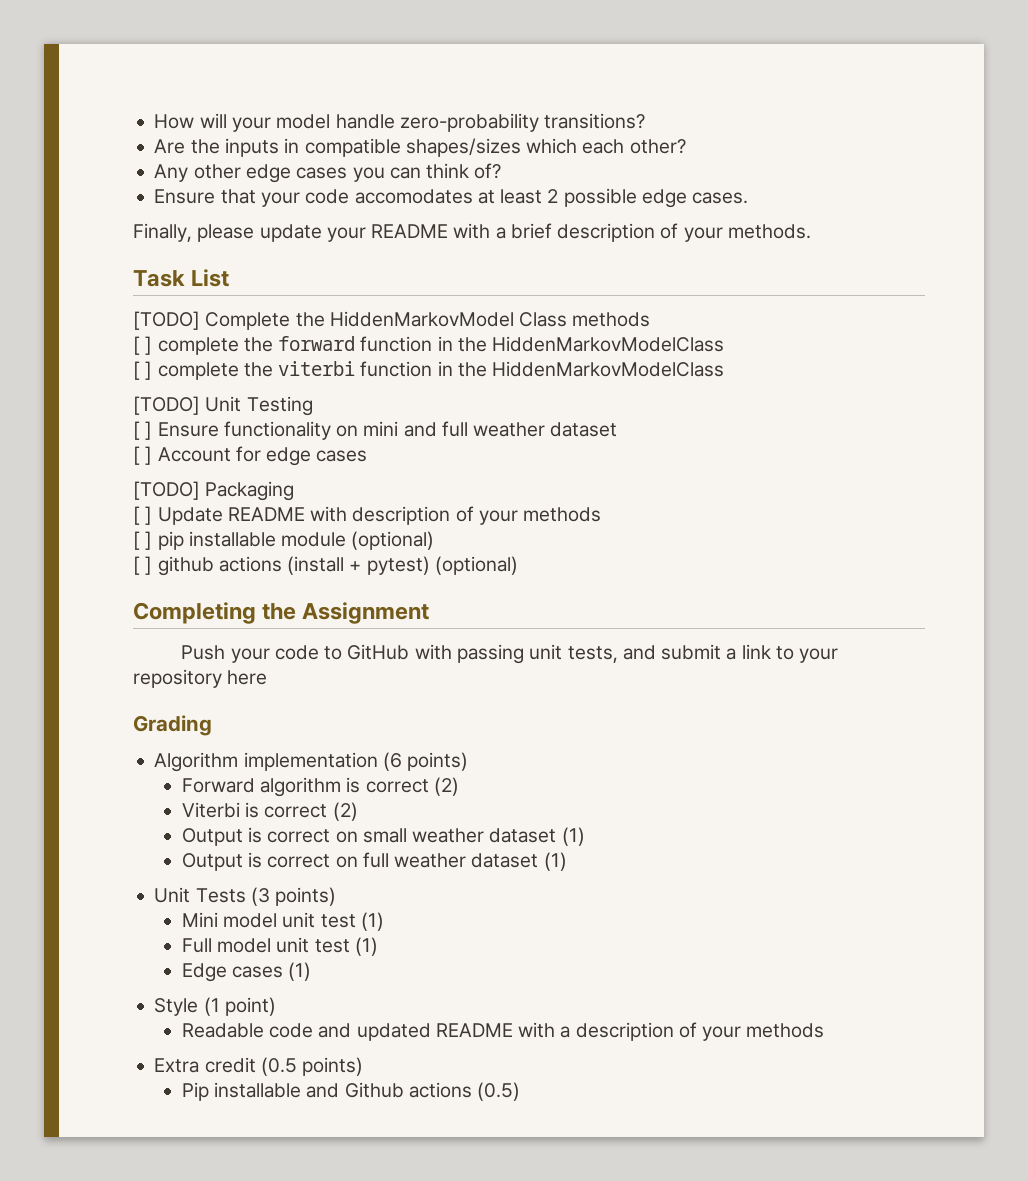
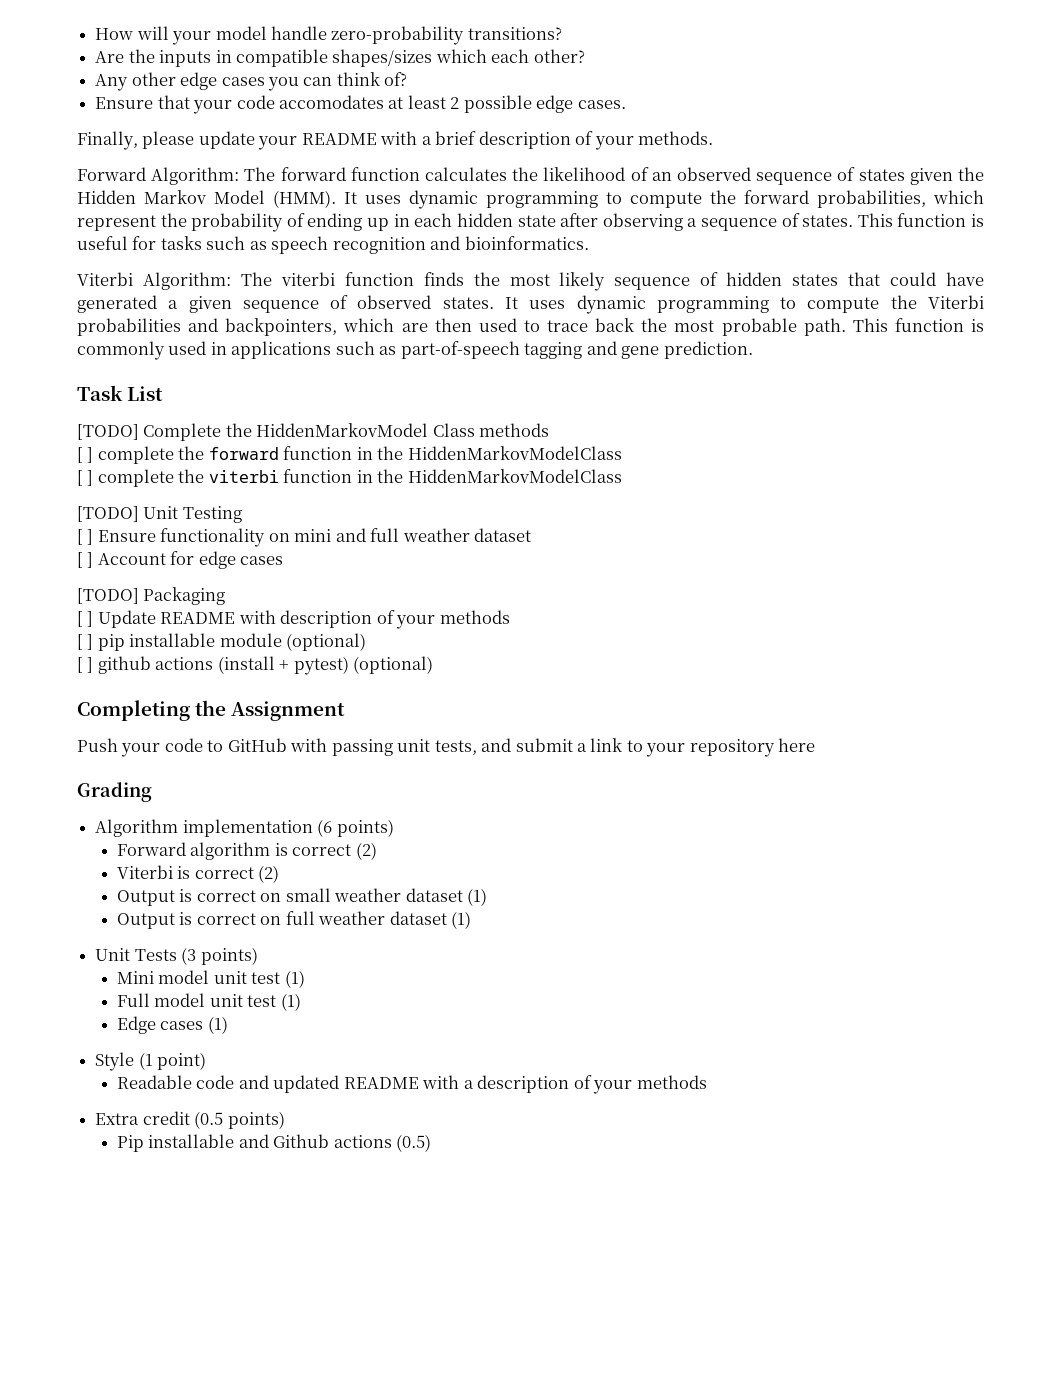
+ Forward Algorithm: The forward function calculates the likelihood of an observed sequence of states given the Hidden Markov Model (HMM). It uses dynamic programming to compute the forward probabilities, which represent the probability of ending up in each hidden state after observing a sequence of states. This function is useful for tasks such as speech recognition and bioinformatics.
+ Viterbi Algorithm: The viterbi function finds the most likely sequence of hidden states that could have generated a given sequence of observed states. It uses dynamic programming to compute the Viterbi probabilities and backpointers, which are then used to trace back the most probable path. This function is commonly used in applications such as part-of-speech tagging and gene prediction.

